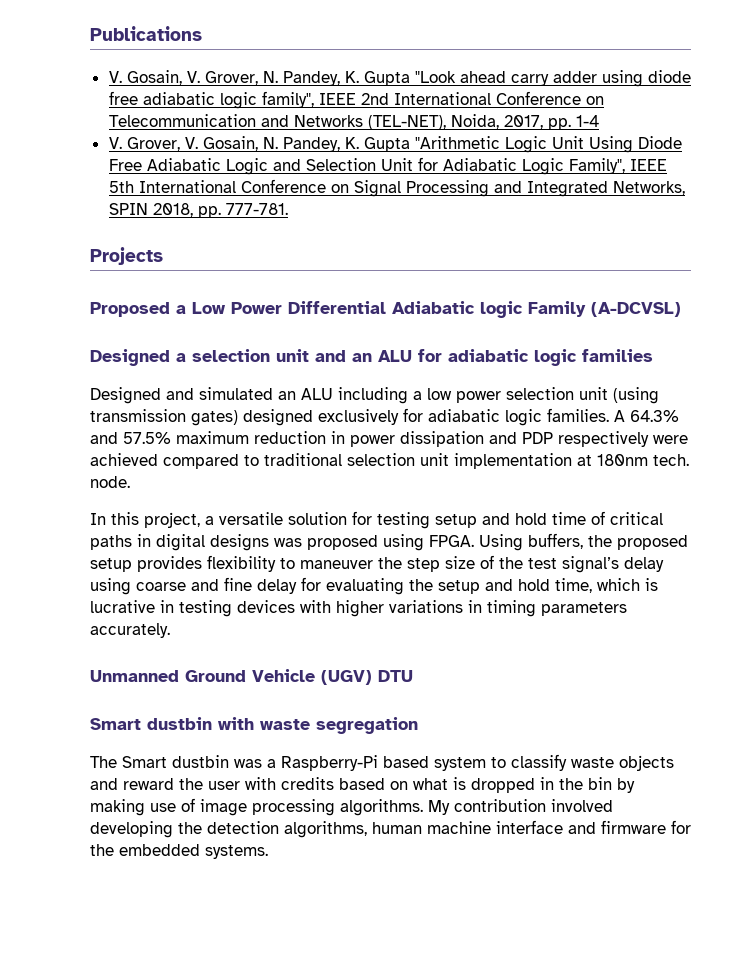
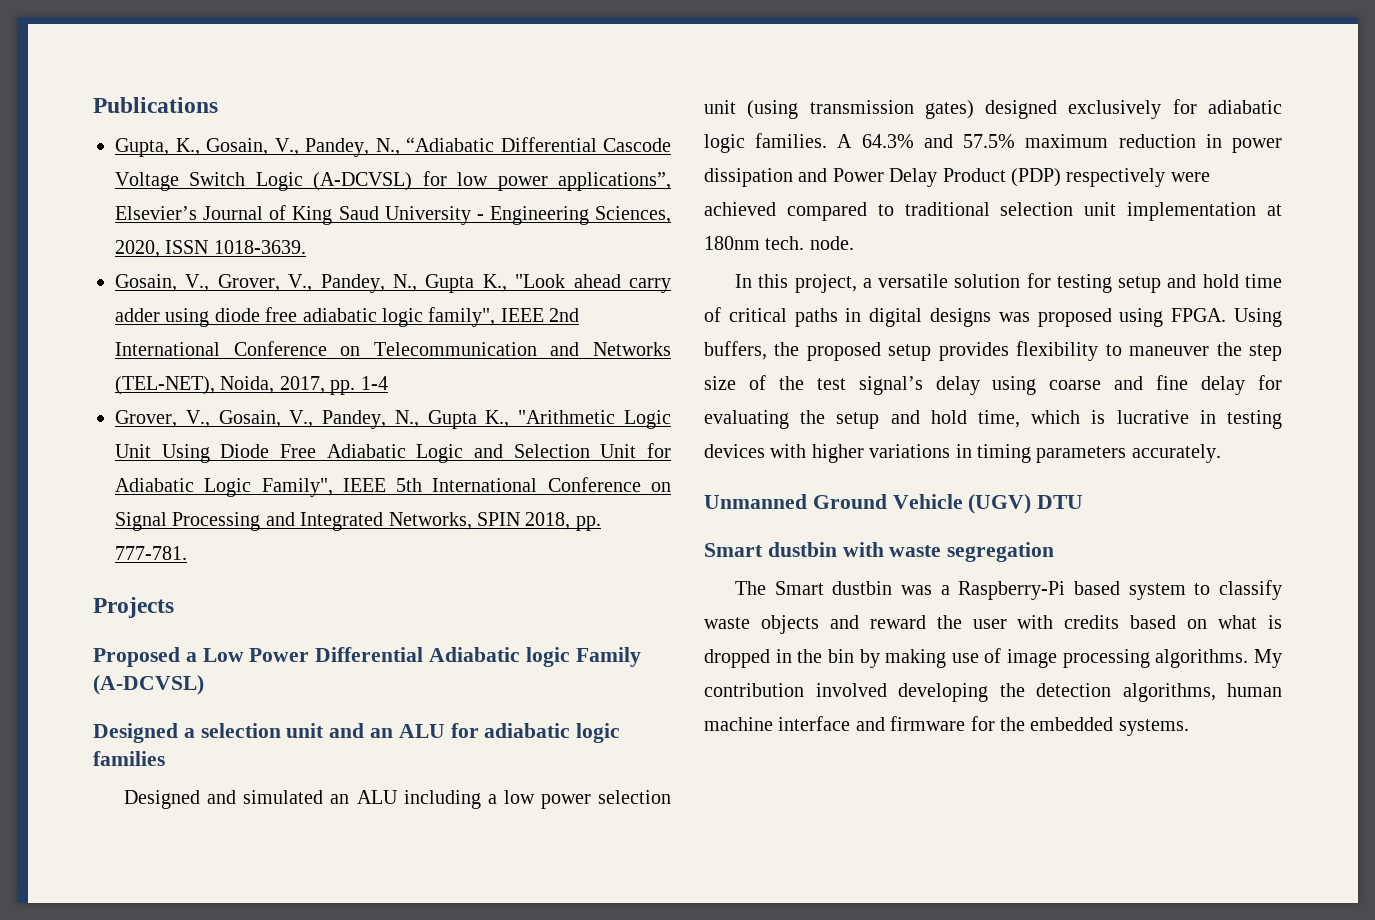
- V. Gosain, V. Grover, N. Pandey, K. Gupta "Look ahead carry adder using diode free adiabatic logic family", IEEE 2nd International Conference on Telecommunication and Networks (TEL-NET), Noida, 2017, pp. 1-4
+ Gupta, K., Gosain, V., Pandey, N., “Adiabatic Differential Cascode Voltage Switch Logic (A-DCVSL) for low power applications”, Elsevier’s Journal of King Saud University - Engineering Sciences, 2020, ISSN 1018-3639.
+ Gosain, V., Grover, V., Pandey, N., Gupta K., "Look ahead carry adder using diode free adiabatic logic family", IEEE 2nd International Conference on Telecommunication and Networks (TEL-NET), Noida, 2017, pp. 1-4
- V. Grover, V. Gosain, N. Pandey, K. Gupta "Arithmetic Logic Unit Using Diode Free Adiabatic Logic and Selection Unit for Adiabatic Logic Family", IEEE 5th International Conference on Signal Processing and Integrated Networks, SPIN 2018, pp. 777-781.
+ Grover, V., Gosain, V., Pandey, N., Gupta K., "Arithmetic Logic Unit Using Diode Free Adiabatic Logic and Selection Unit for Adiabatic Logic Family", IEEE 5th International Conference on Signal Processing and Integrated Networks, SPIN 2018, pp. 777-781.
- A 64.3% and 57.5% maximum reduction in power dissipation and PDP respectively were achieved compared to traditional selection unit implementation at 180nm tech. node.
+ A 64.3% and 57.5% maximum reduction in power dissipation and Power Delay Product (PDP) respectively were achieved compared to traditional selection unit implementation at 180nm tech. node.

